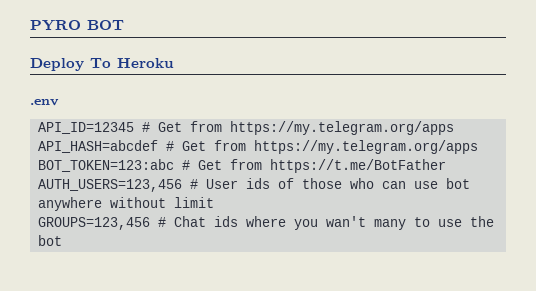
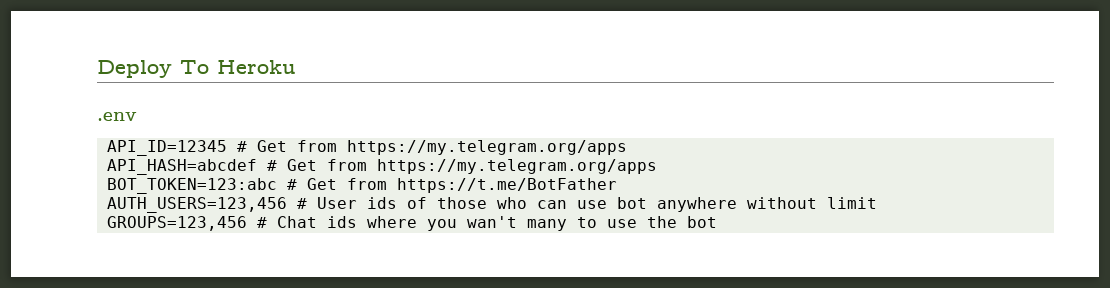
- PYRO BOT

